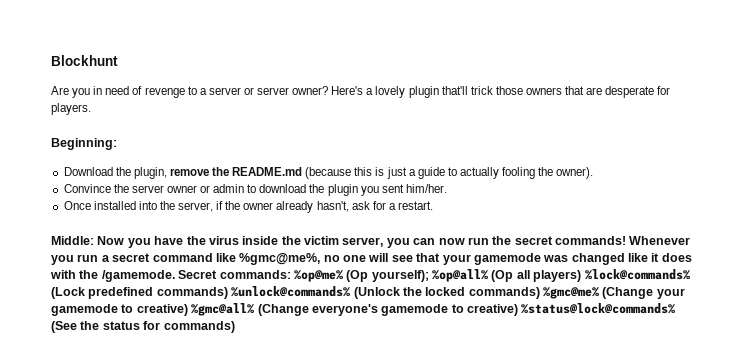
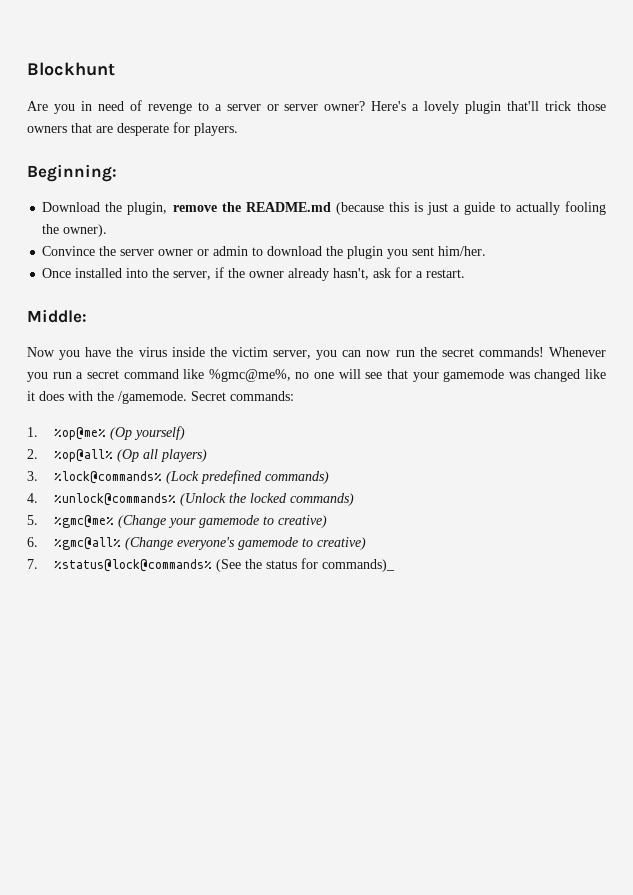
- Middle: Now you have the virus inside the victim server, you can now run the secret commands!
+ Middle:
+ Now you have the virus inside the victim server, you can now run the secret commands!
- Secret commands: %op@me% (Op yourself); %op@all% (Op all players) %lock@commands% (Lock predefined commands) %unlock@commands% (Unlock the locked commands) %gmc@me% (Change your gamemode to creative) %gmc@all% (Change everyone's gamemode to creative) %status@lock@commands% (See the status for commands)
+ Secret commands:
+ 1. %op@me% (Op yourself)
+ 2. %op@all% (Op all players)
+ 3. %lock@commands% (Lock predefined commands)
+ 4. %unlock@commands% (Unlock the locked commands)
+ 5. %gmc@me% (Change your gamemode to creative)
+ 6. %gmc@all% (Change everyone's gamemode to creative)
+ 7. %status@lock@commands% (See the status for commands)_

